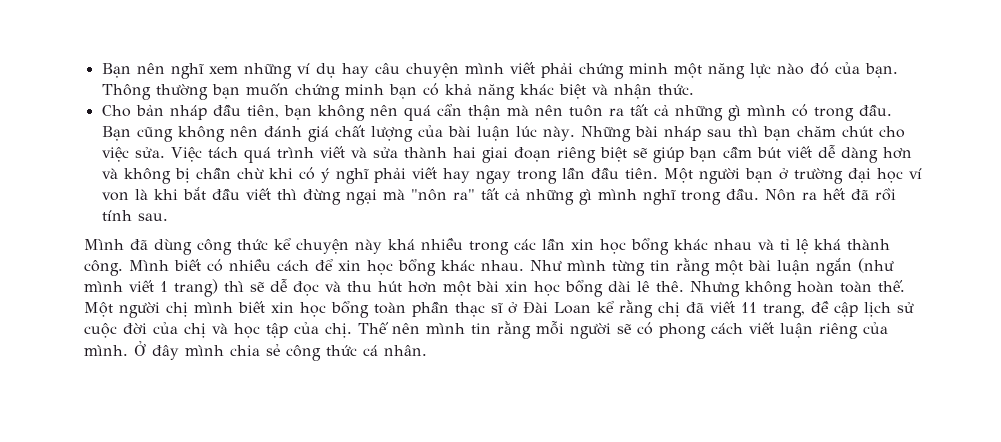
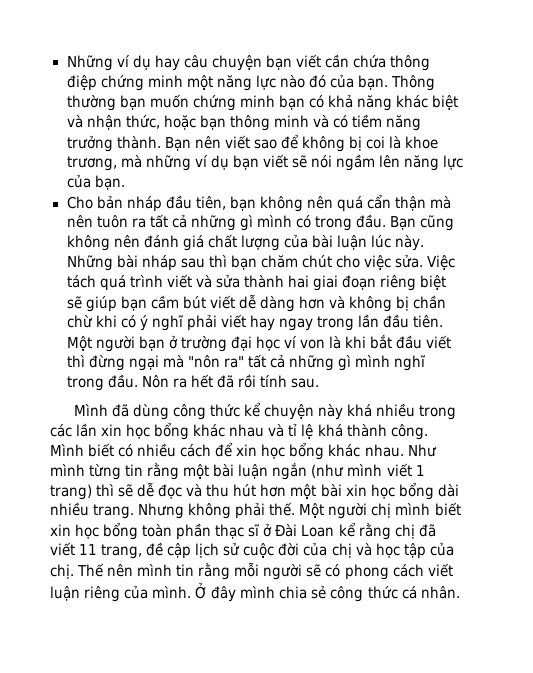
- Bạn nên nghĩ xem những ví dụ hay câu chuyện mình viết phải chứng minh một năng lực nào đó của bạn.
+ Những ví dụ hay câu chuyện bạn viết cần chứa thông điệp chứng minh một năng lực nào đó của bạn.
- Thông thường bạn muốn chứng minh bạn có khả năng khác biệt và nhận thức.
+ Thông thường bạn muốn chứng minh bạn có khả năng khác biệt và nhận thức, hoặc bạn thông minh và có tiềm năng trưởng thành. Bạn nên viết sao để không bị coi là khoe trương, mà những ví dụ bạn viết sẽ nói ngầm lên năng lực của bạn.
- Như mình từng tin rằng một bài luận ngắn (như mình viết 1 trang) thì sẽ dễ đọc và thu hút hơn một bài xin học bổng dài lê thê. Nhưng không hoàn toàn thế.
+ Như mình từng tin rằng một bài luận ngắn (như mình viết 1 trang) thì sẽ dễ đọc và thu hút hơn một bài xin học bổng dài nhiều trang. Nhưng không phải thế.

